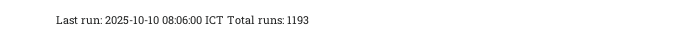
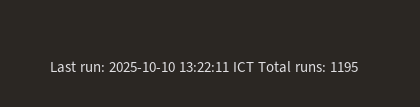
- Last run: 2025-10-10 08:06:00 ICT Total runs: 1193
+ Last run: 2025-10-10 13:22:11 ICT Total runs: 1195

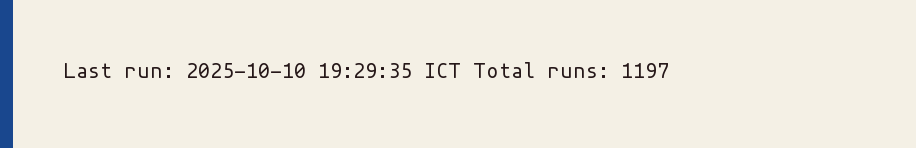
- Last run: 2025-10-10 13:22:11 ICT Total runs: 1195
+ Last run: 2025-10-10 19:29:35 ICT Total runs: 1197

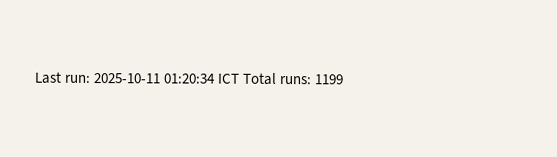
- Last run: 2025-10-10 19:29:35 ICT Total runs: 1197
+ Last run: 2025-10-11 01:20:34 ICT Total runs: 1199

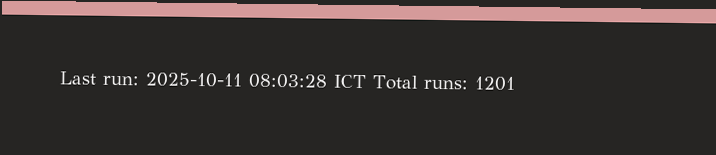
- Last run: 2025-10-11 01:20:34 ICT Total runs: 1199
+ Last run: 2025-10-11 08:03:28 ICT Total runs: 1201

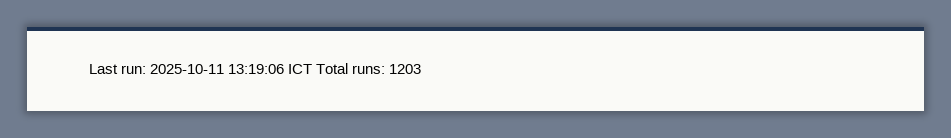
- Last run: 2025-10-11 08:03:28 ICT Total runs: 1201
+ Last run: 2025-10-11 13:19:06 ICT Total runs: 1203

